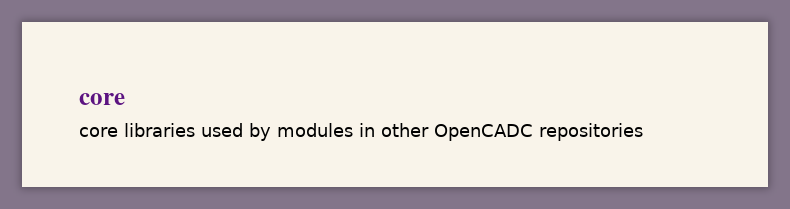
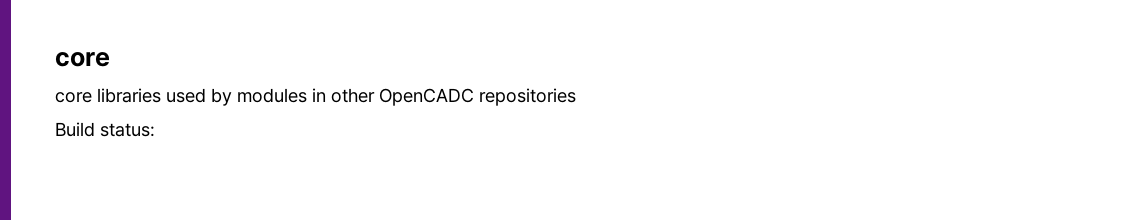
+ Build status:

